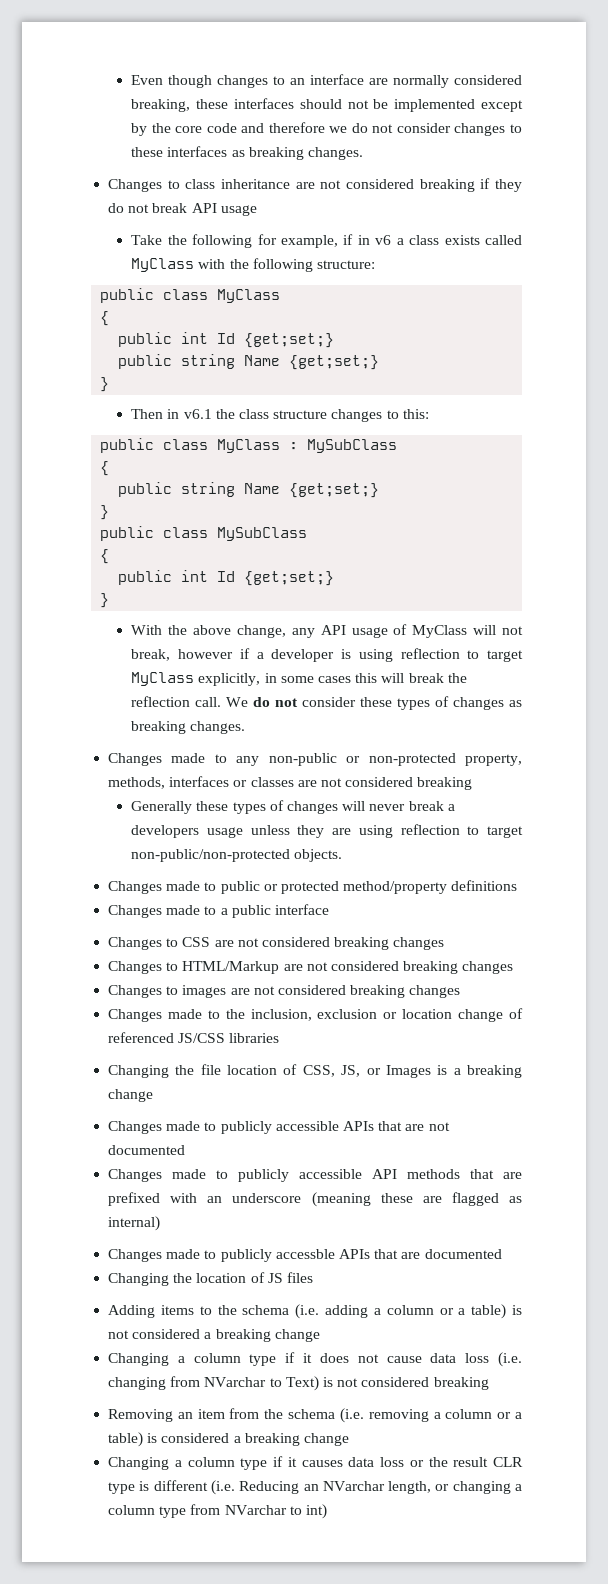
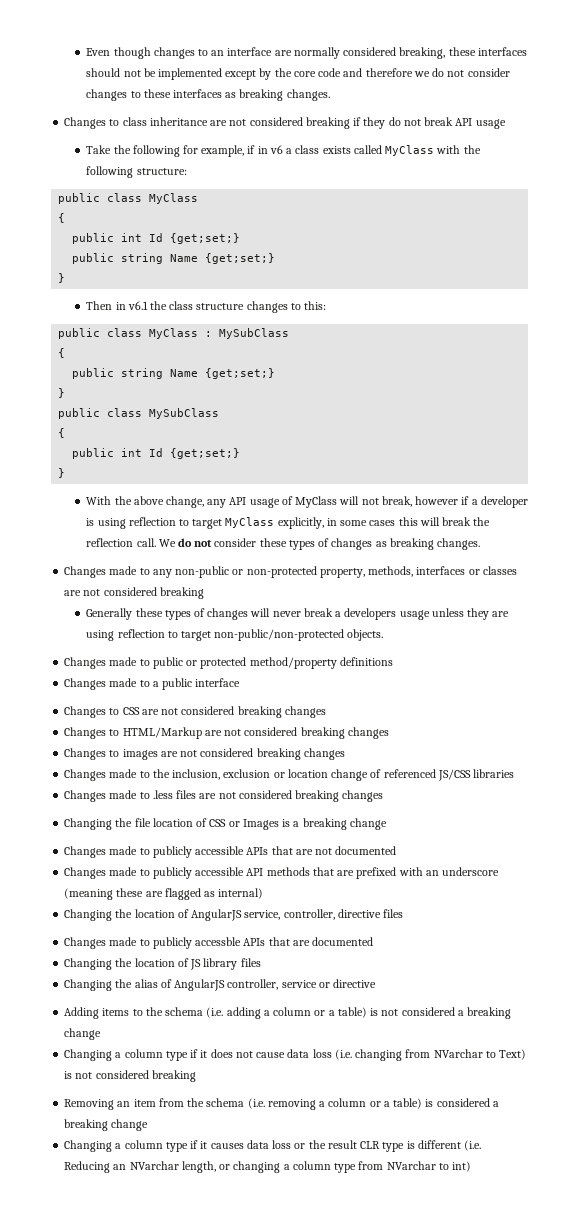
+ Changes made to .less files are not considered breaking changes
- Changing the file location of CSS, JS, or Images is a breaking change
+ Changing the file location of CSS or Images is a breaking change
+ Changing the location of AngularJS service, controller, directive files
- Changing the location of JS files
+ Changing the location of JS library files
+ Changing the alias of AngularJS controller, service or directive

